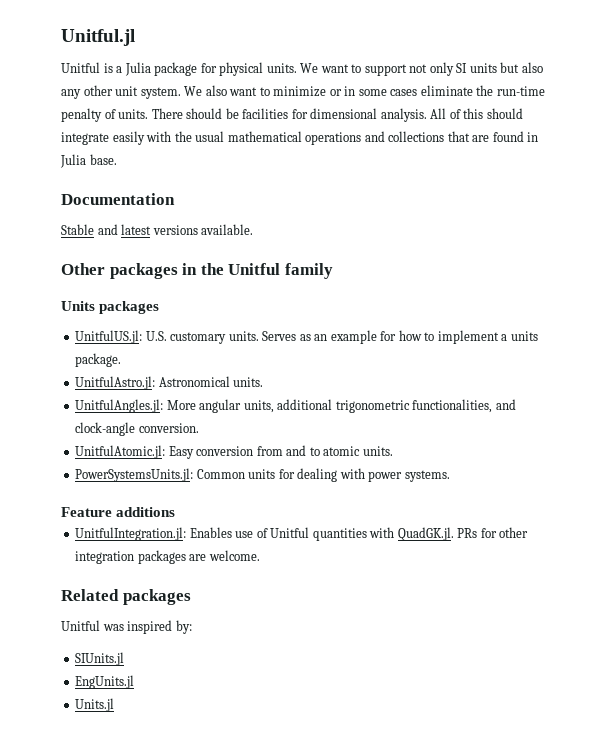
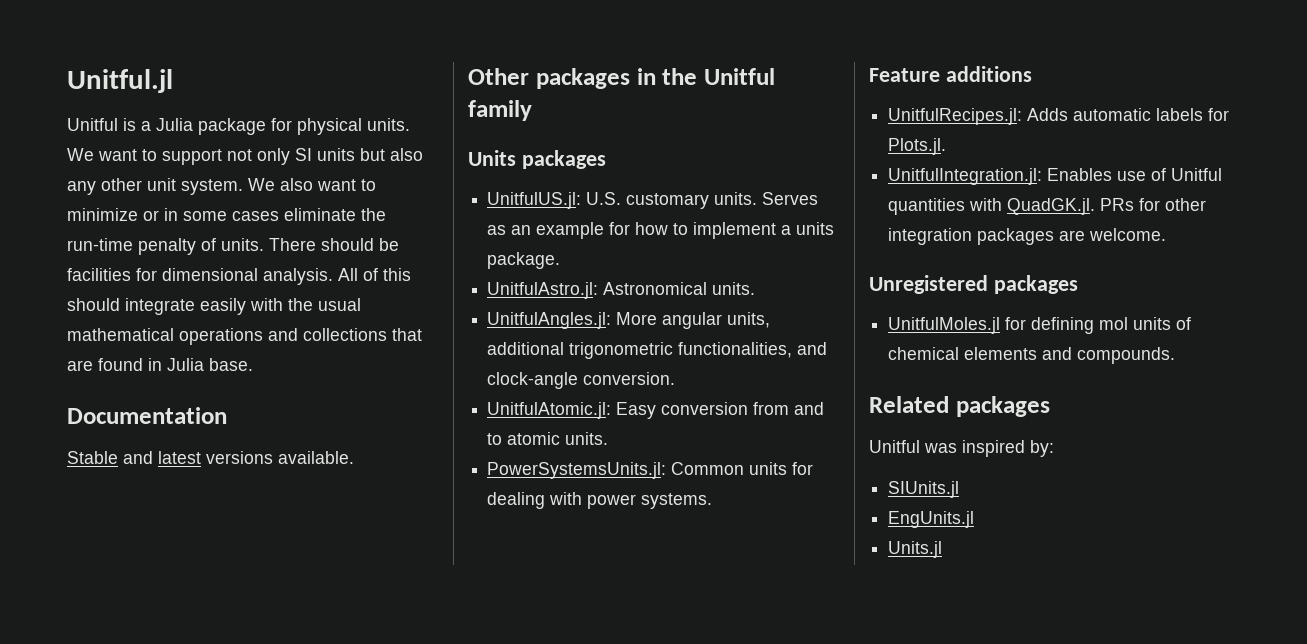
+ UnitfulRecipes.jl: Adds automatic labels for Plots.jl.
+ Unregistered packages
+ UnitfulMoles.jl for defining mol units of chemical elements and compounds.

